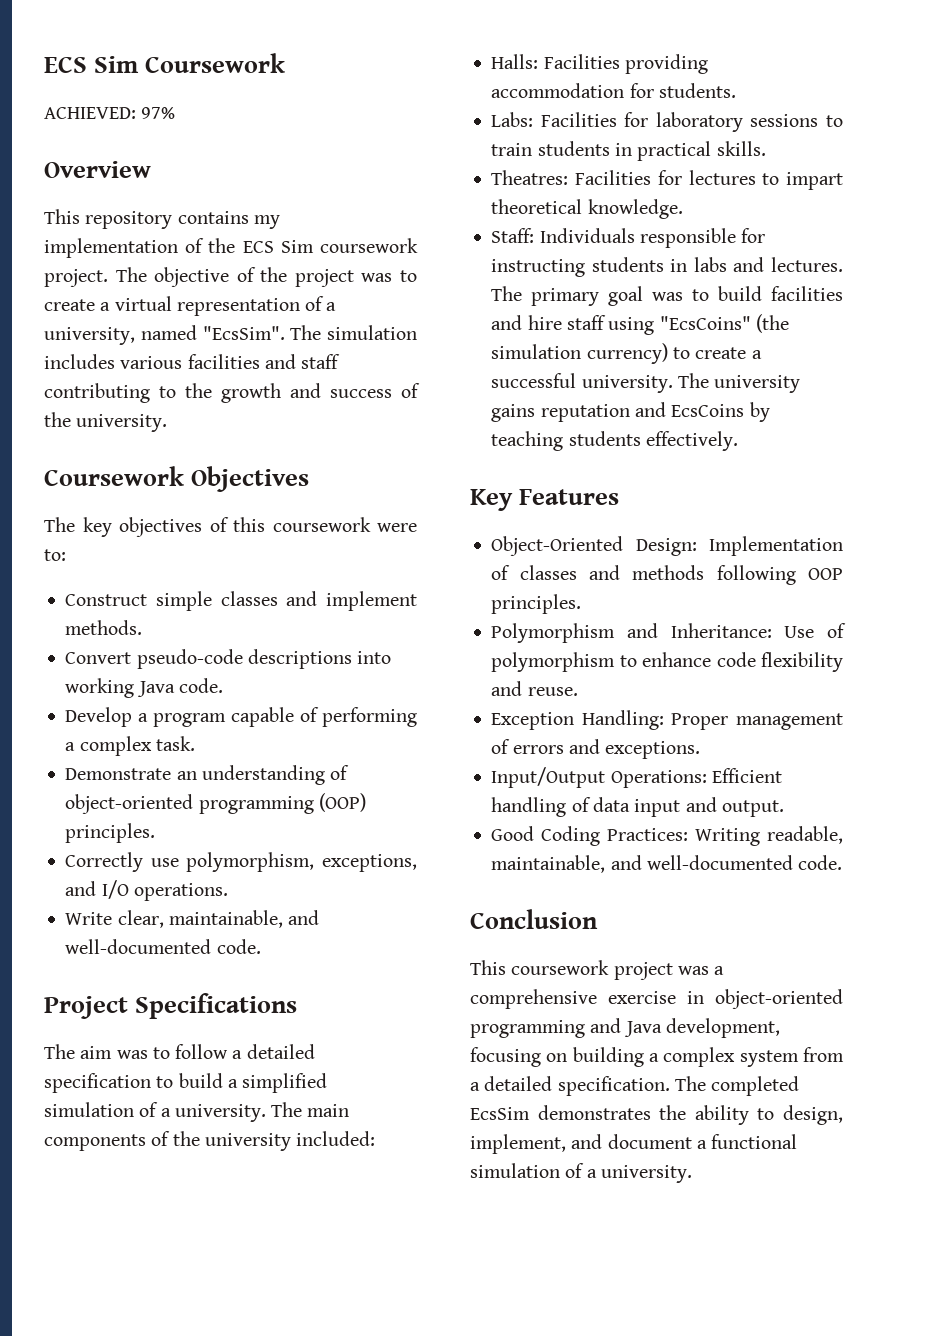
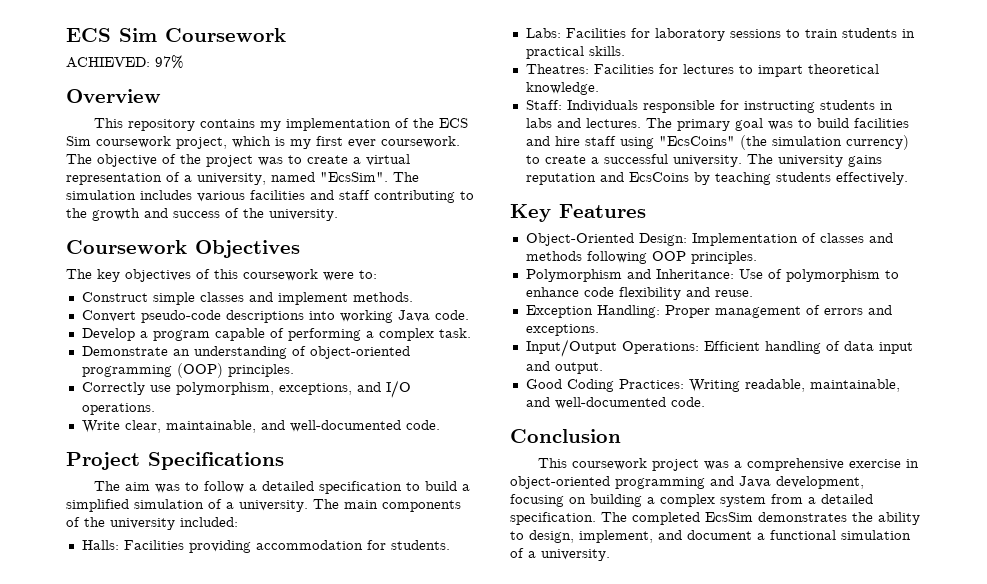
- This repository contains my implementation of the ECS Sim coursework project.
+ This repository contains my implementation of the ECS Sim coursework project, which is my first ever coursework.

